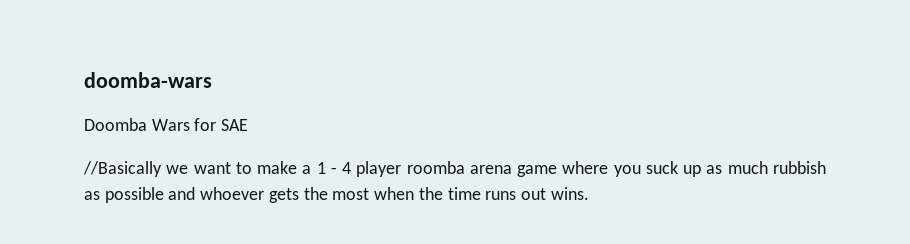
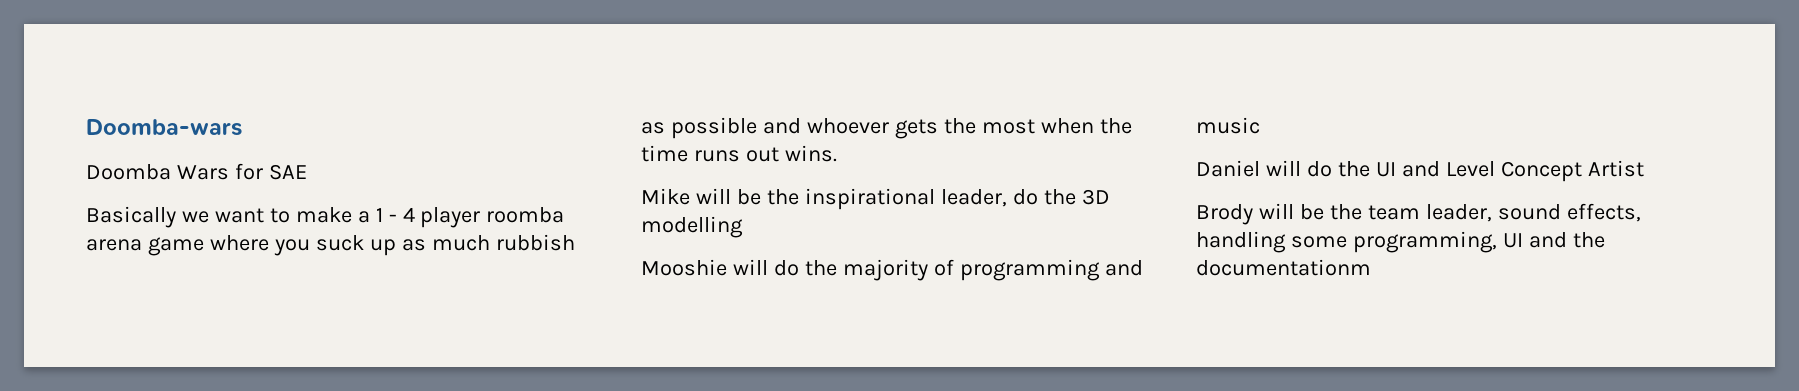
- doomba-wars
+ Doomba-wars
- //Basically we want to make a 1 - 4 player roomba arena game where you suck up as much rubbish as possible and whoever gets the most when the time runs out wins.
+ Basically we want to make a 1 - 4 player roomba arena game where you suck up as much rubbish as possible and whoever gets the most when the time runs out wins.
+ Mike will be the inspirational leader, do the 3D modelling
+ Mooshie will do the majority of programming and music
+ Daniel will do the UI and Level Concept Artist
+ Brody will be the team leader, sound effects, handling some programming, UI and the documentationm

